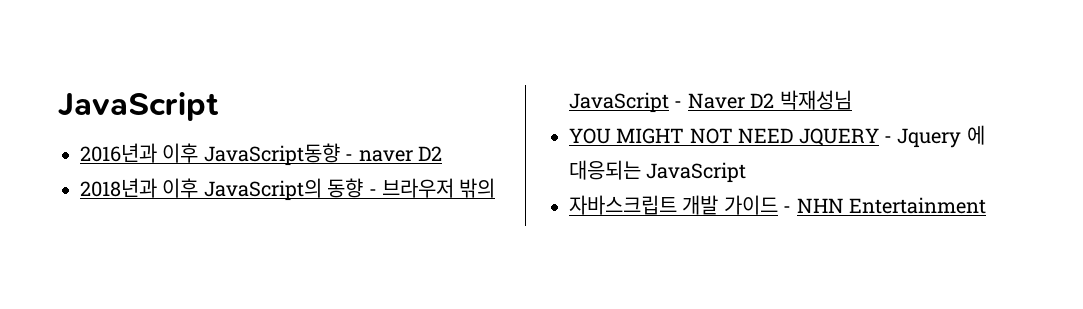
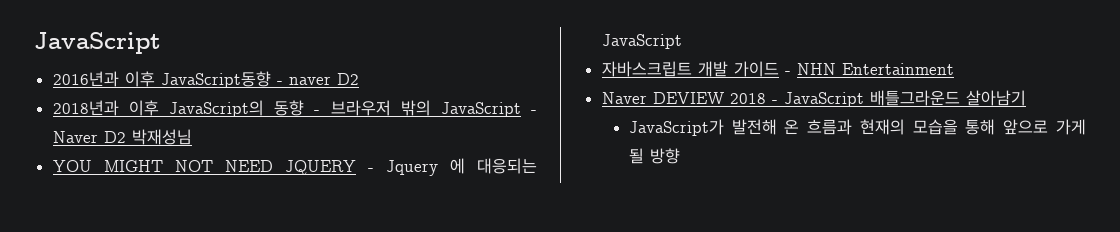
+ Naver DEVIEW 2018 - JavaScript 배틀그라운드 살아남기
+ JavaScript가 발전해 온 흐름과 현재의 모습을 통해 앞으로 가게 될 방향

